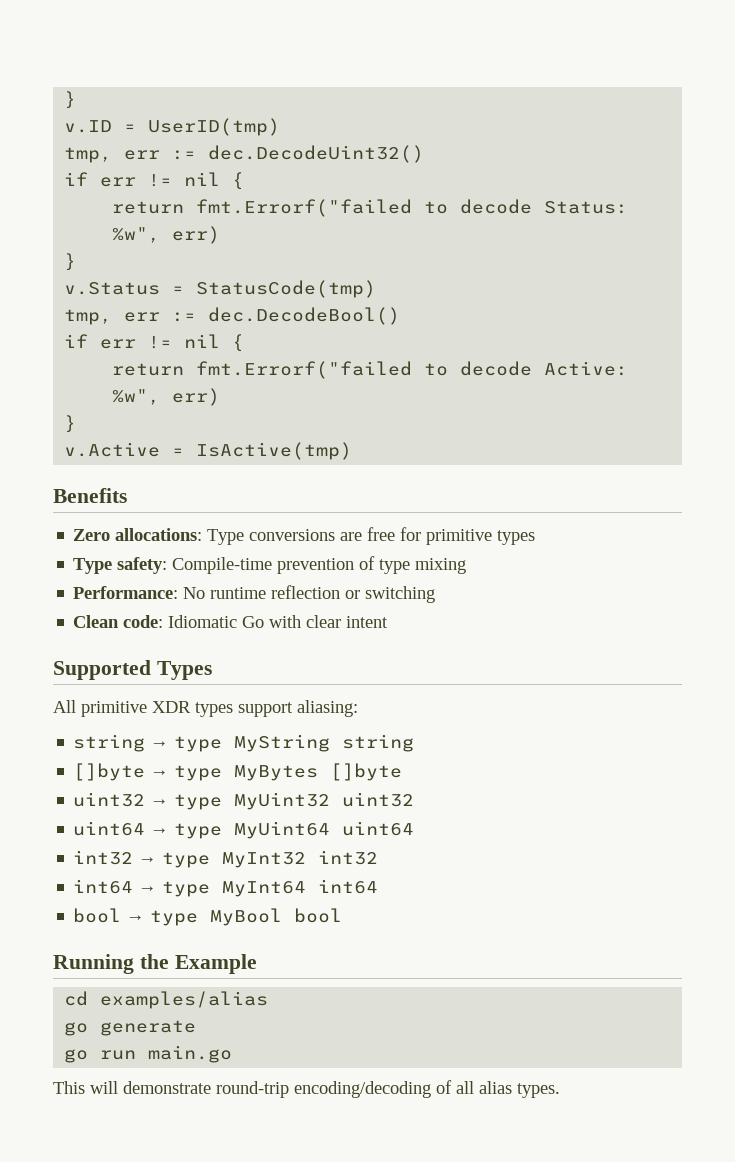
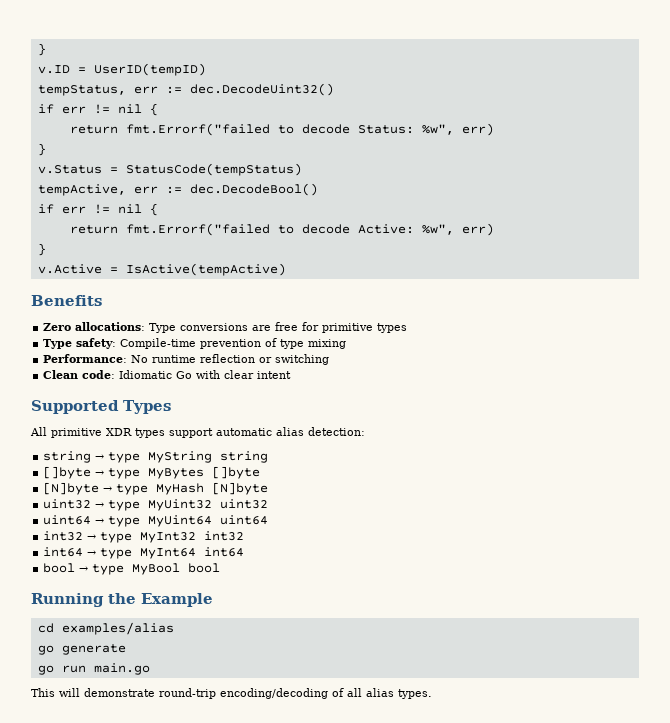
- v.ID = UserID(tmp)
- tmp, err := dec.DecodeUint32()
+ v.ID = UserID(tempID)
+ tempStatus, err := dec.DecodeUint32()
- v.Status = StatusCode(tmp)
- tmp, err := dec.DecodeBool()
+ v.Status = StatusCode(tempStatus)
+ tempActive, err := dec.DecodeBool()
- v.Active = IsActive(tmp)
+ v.Active = IsActive(tempActive)
- All primitive XDR types support aliasing:
+ All primitive XDR types support automatic alias detection:
+ [N]byte → type MyHash [N]byte

